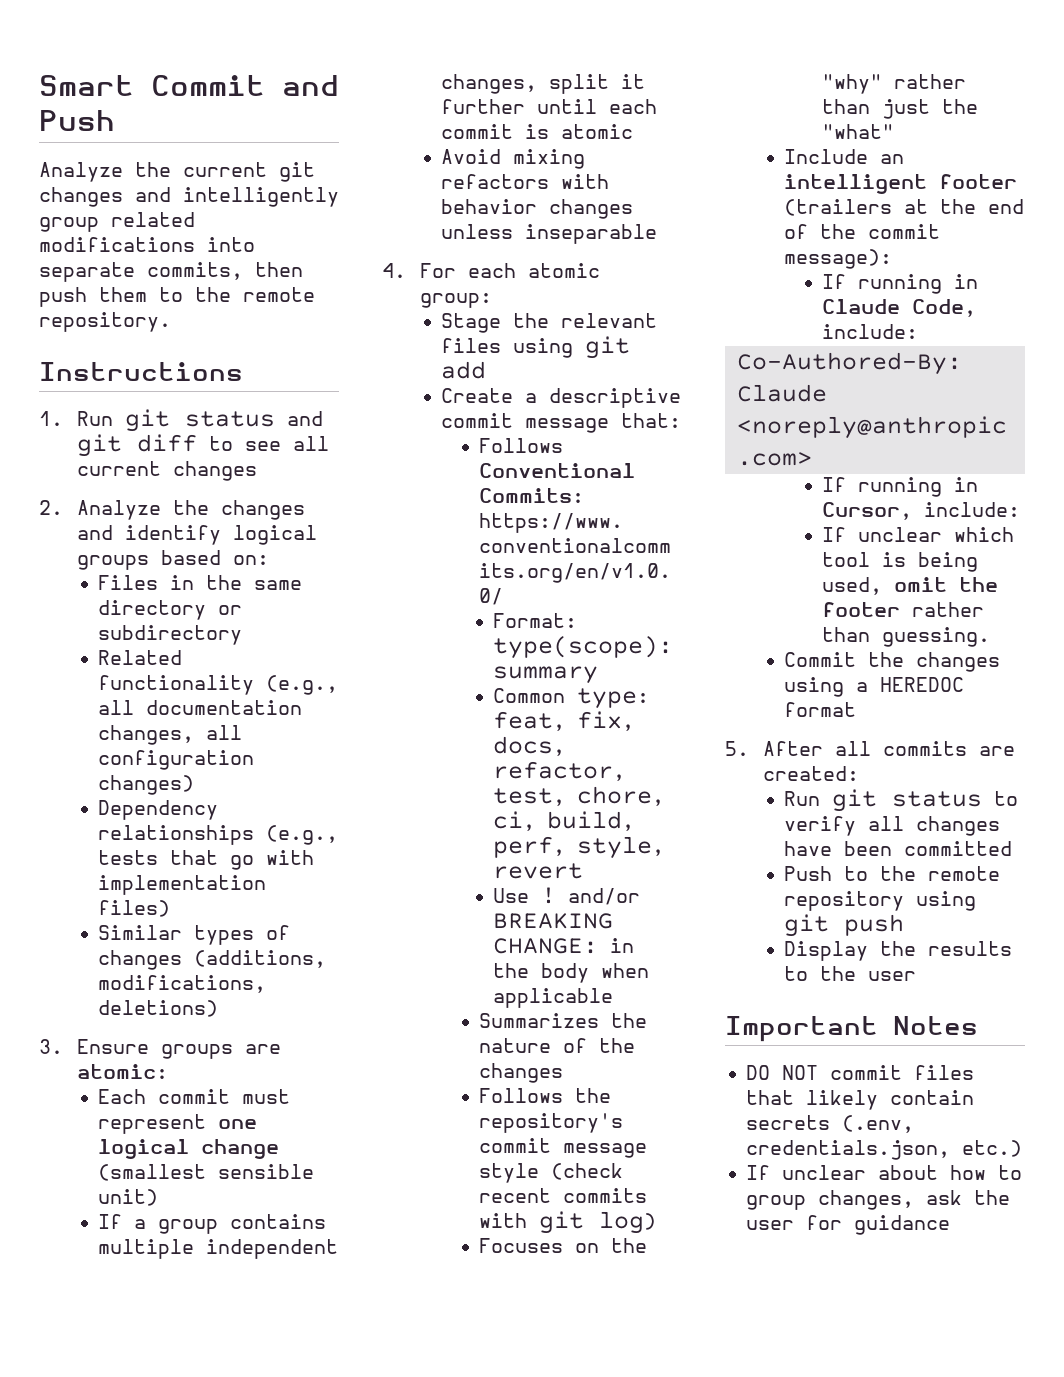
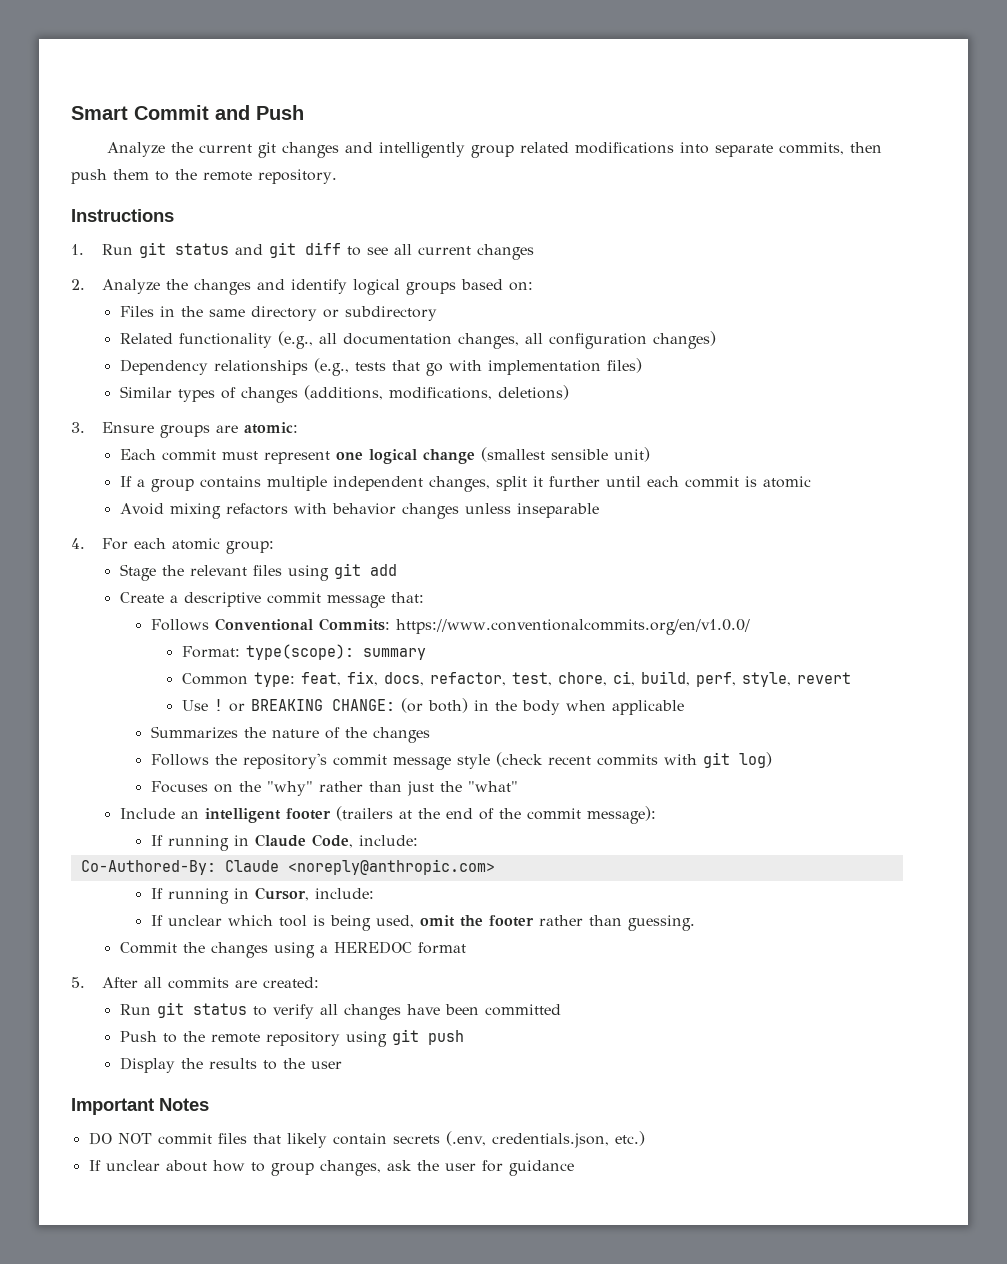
- Use ! and/or BREAKING CHANGE: in the body when applicable
+ Use ! or BREAKING CHANGE: (or both) in the body when applicable

